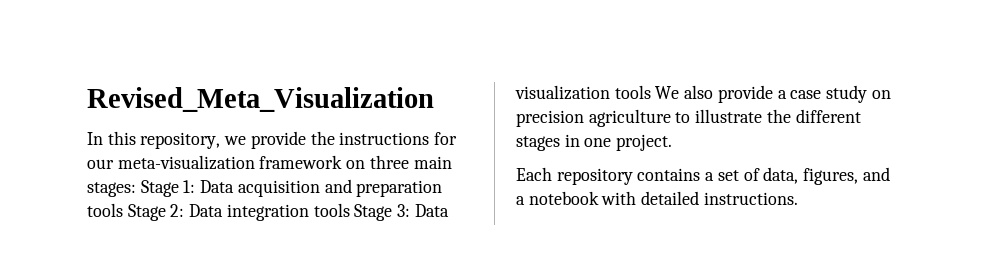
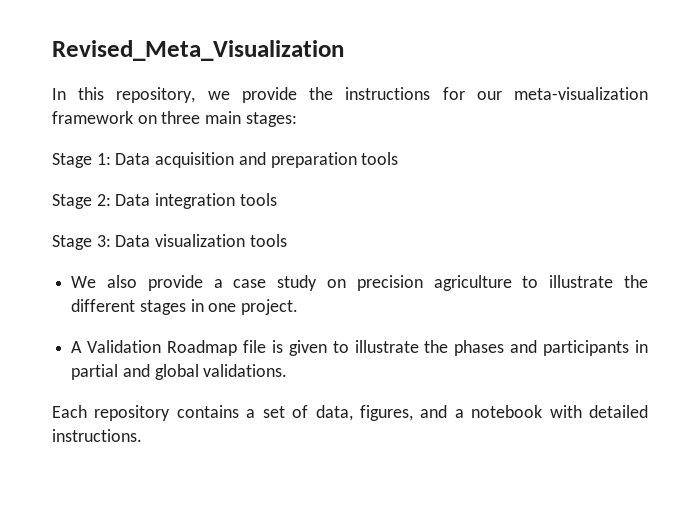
- In this repository, we provide the instructions for our meta-visualization framework on three main stages: Stage 1: Data acquisition and preparation tools Stage 2: Data integration tools Stage 3: Data visualization tools We also provide a case study on precision agriculture to illustrate the different stages in one project.
+ In this repository, we provide the instructions for our meta-visualization framework on three main stages:
+ Stage 1: Data acquisition and preparation tools
+ Stage 2: Data integration tools
+ Stage 3: Data visualization tools
+ We also provide a case study on precision agriculture to illustrate the different stages in one project.
+ A Validation Roadmap file is given to illustrate the phases and participants in partial and global validations.

